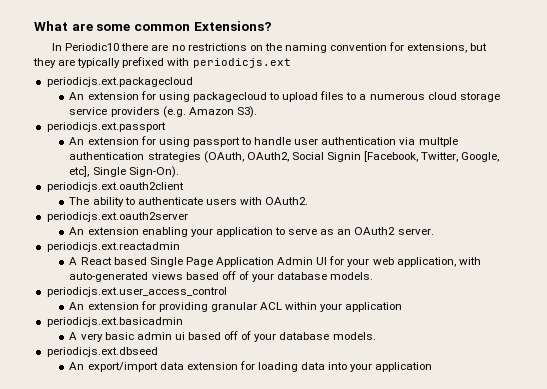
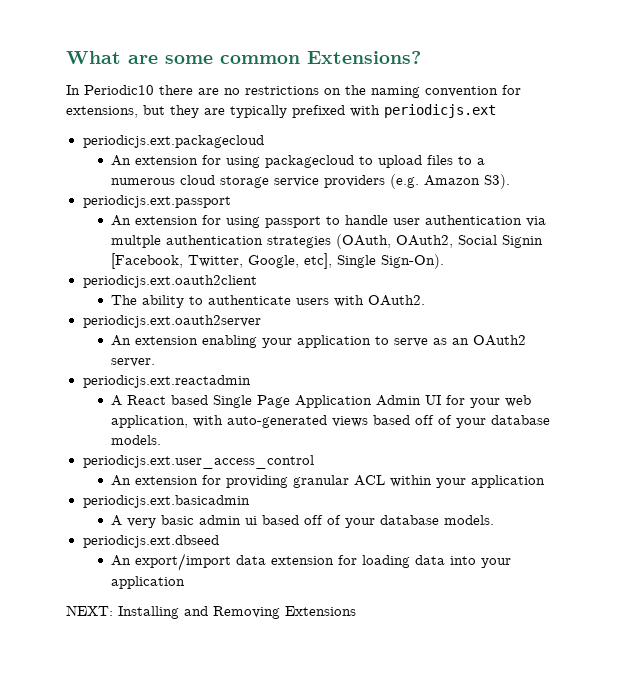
+ NEXT: Installing and Removing Extensions

